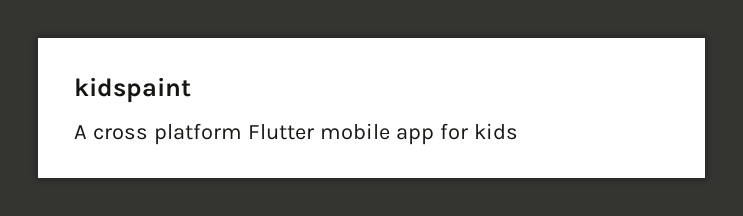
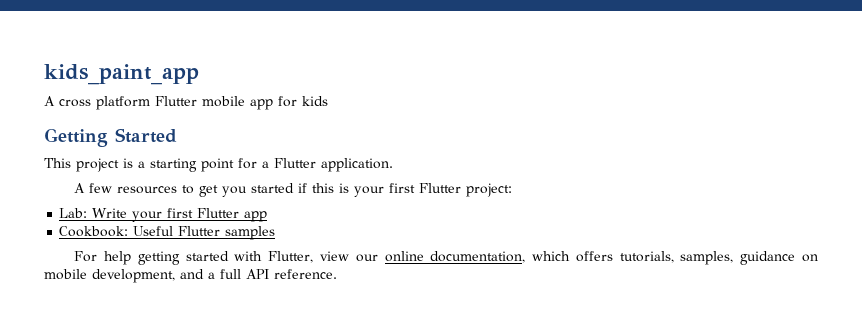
- kidspaint
+ kids_paint_app
+ Getting Started
+ This project is a starting point for a Flutter application.
+ A few resources to get you started if this is your first Flutter project:
+ Lab: Write your first Flutter app
+ Cookbook: Useful Flutter samples
+ For help getting started with Flutter, view our online documentation, which offers tutorials, samples, guidance on mobile development, and a full API reference.

